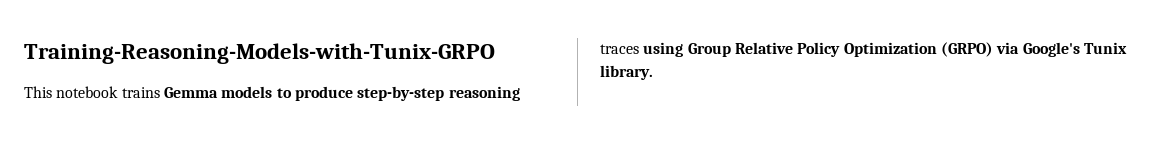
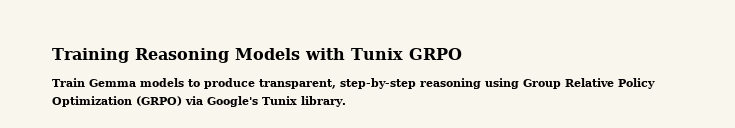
- Training-Reasoning-Models-with-Tunix-GRPO
- This notebook trains Gemma models to produce step-by-step reasoning traces using Group Relative Policy Optimization (GRPO) via Google's Tunix library.
+ Training Reasoning Models with Tunix GRPO
+ Train Gemma models to produce transparent, step-by-step reasoning using Group Relative Policy Optimization (GRPO) via Google's Tunix library.

